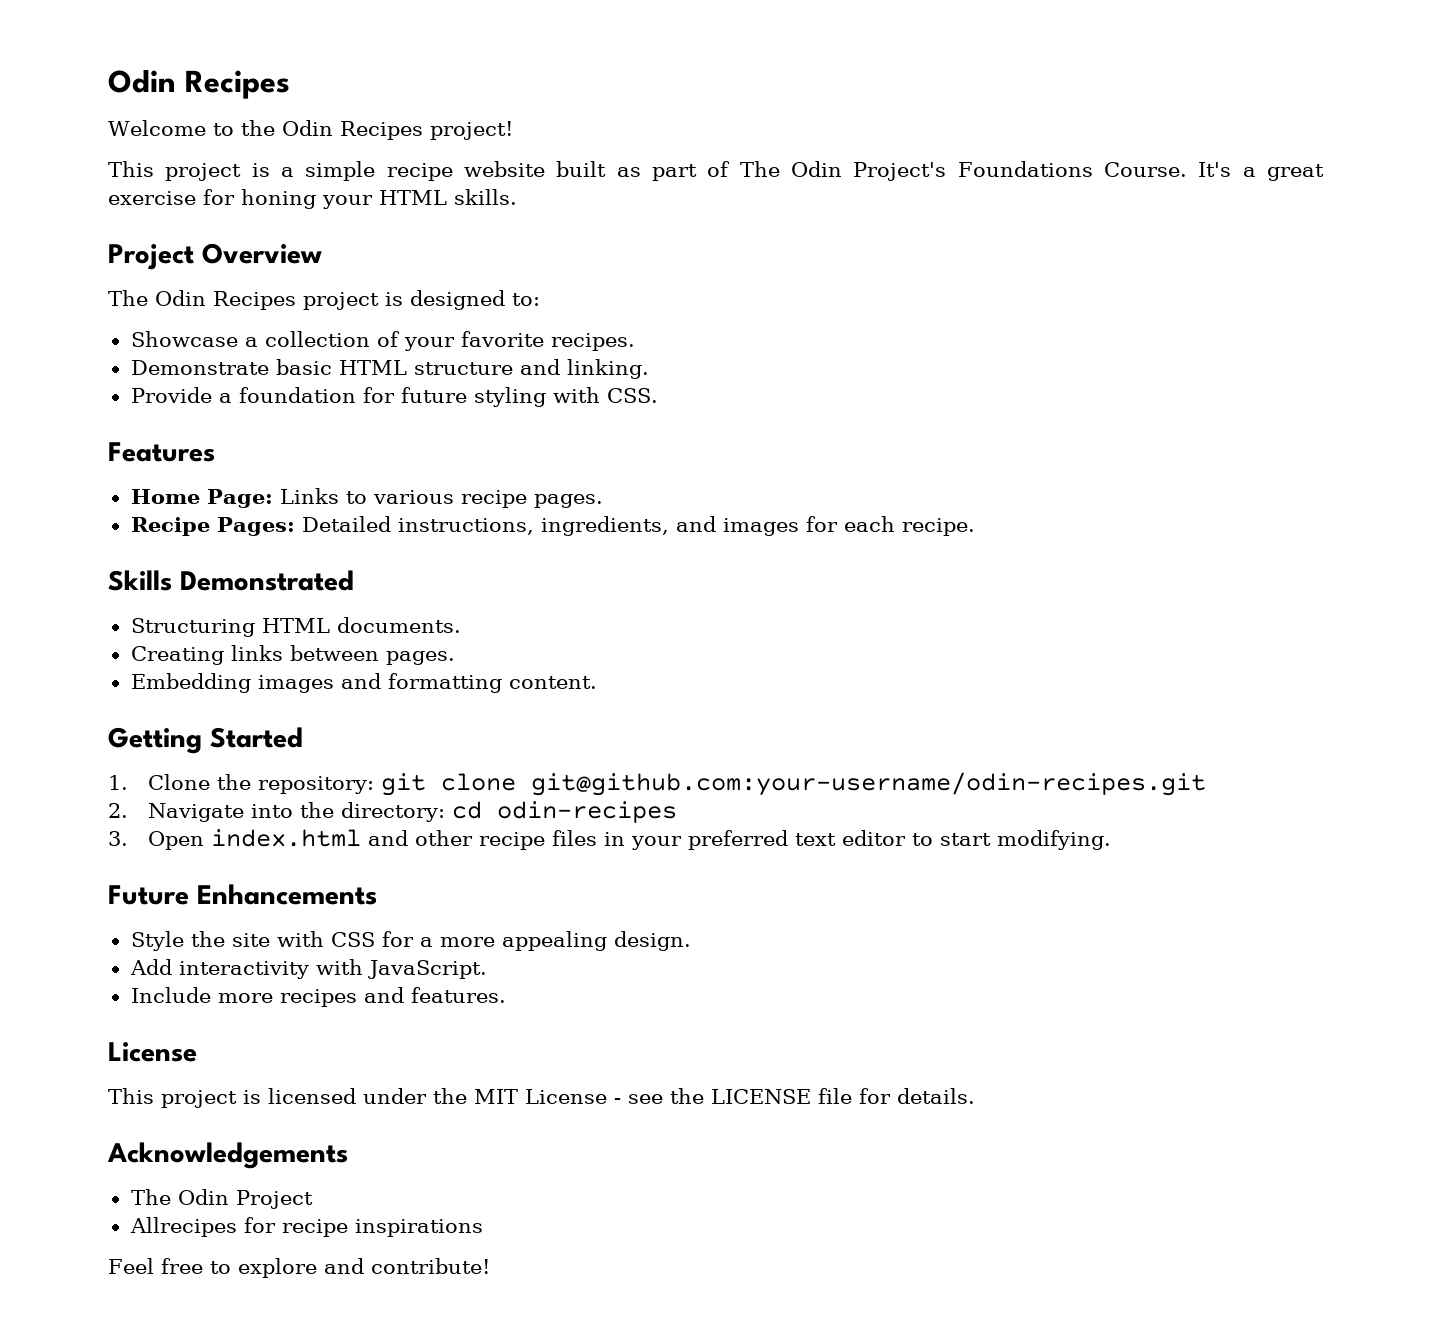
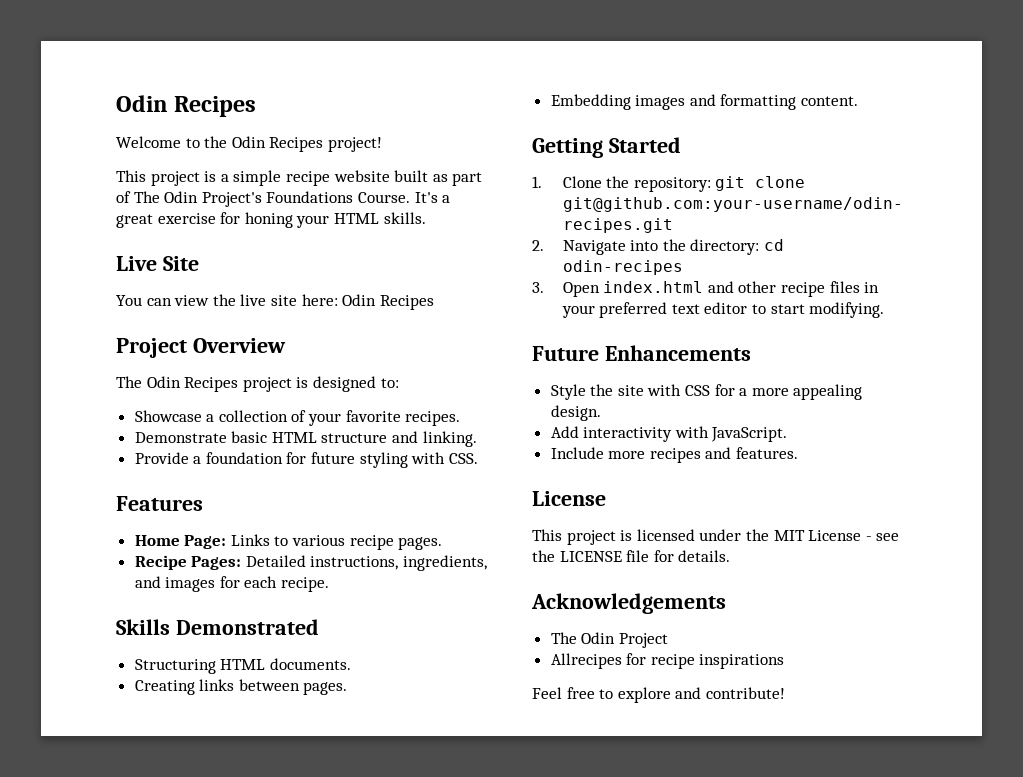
+ Live Site
+ You can view the live site here: Odin Recipes

